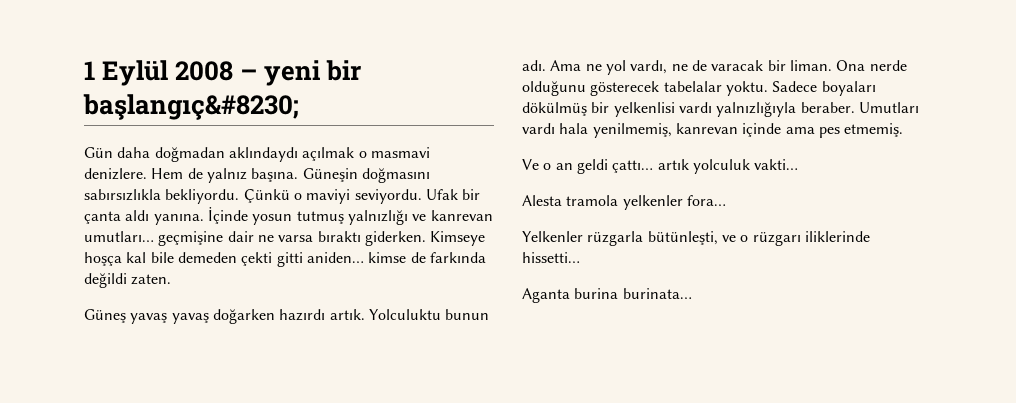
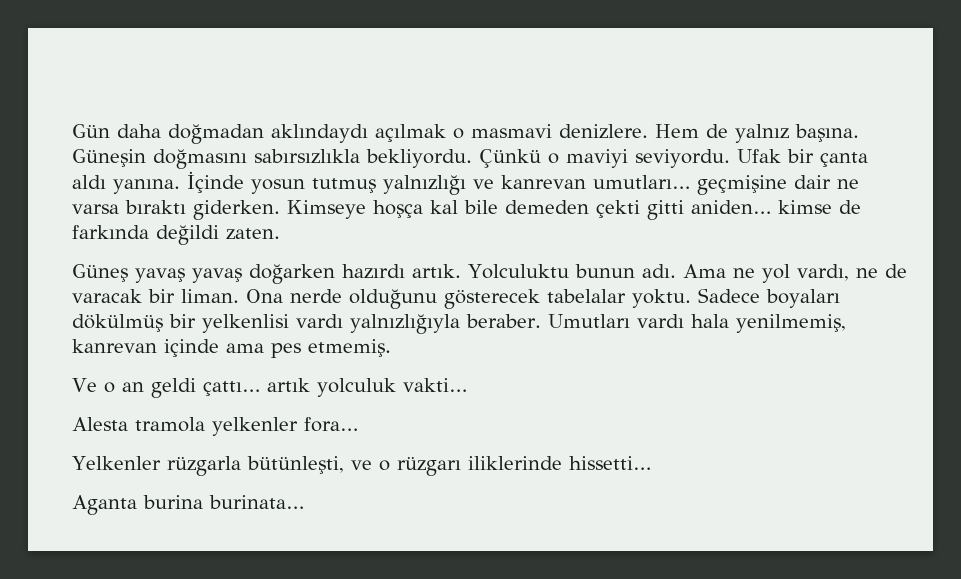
- 1 Eylül 2008 – yeni bir başlangıç&#8230;

